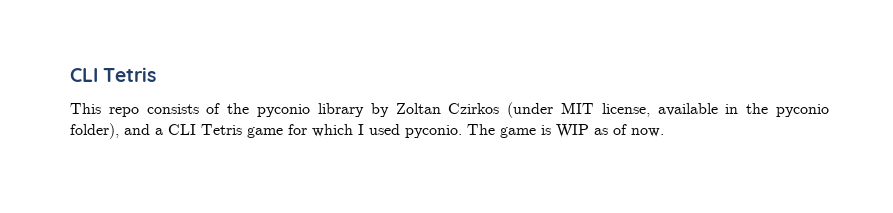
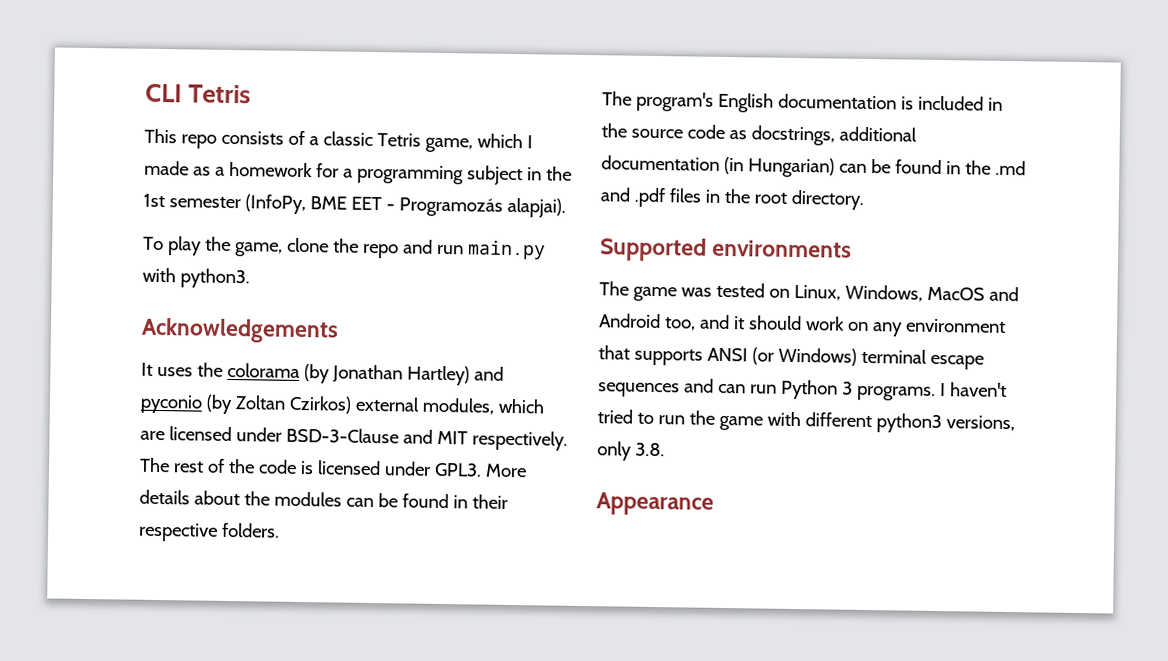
- This repo consists of the pyconio library by Zoltan Czirkos (under MIT license, available in the pyconio folder), and a CLI Tetris game for which I used pyconio. The game is WIP as of now.
+ This repo consists of a classic Tetris game, which I made as a homework for a programming subject in the 1st semester (InfoPy, BME EET - Programozás alapjai).
+ To play the game, clone the repo and run main.py with python3.
+ Acknowledgements
+ It uses the colorama (by Jonathan Hartley) and pyconio (by Zoltan Czirkos) external modules, which are licensed under BSD-3-Clause and MIT respectively. The rest of the code is licensed under GPL3. More details about the modules can be found in their respective folders.
+ The program's English documentation is included in the source code as docstrings, additional documentation (in Hungarian) can be found in the .md and .pdf files in the root directory.
+ Supported environments
+ The game was tested on Linux, Windows, MacOS and Android too, and it should work on any environment that supports ANSI (or Windows) terminal escape sequences and can run Python 3 programs. I haven't tried to run the game with different python3 versions, only 3.8.
+ Appearance

